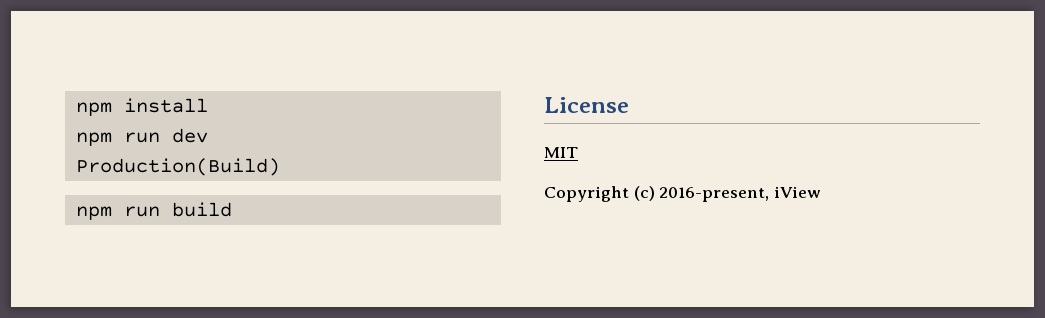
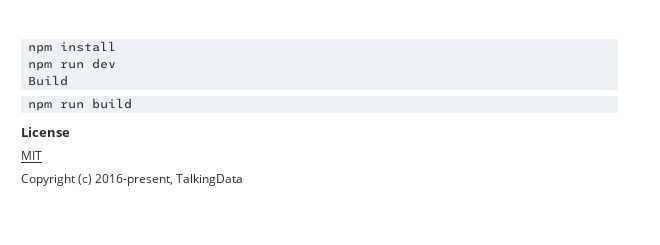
- Production(Build)
+ Build
- Copyright (c) 2016-present, iView
+ Copyright (c) 2016-present, TalkingData

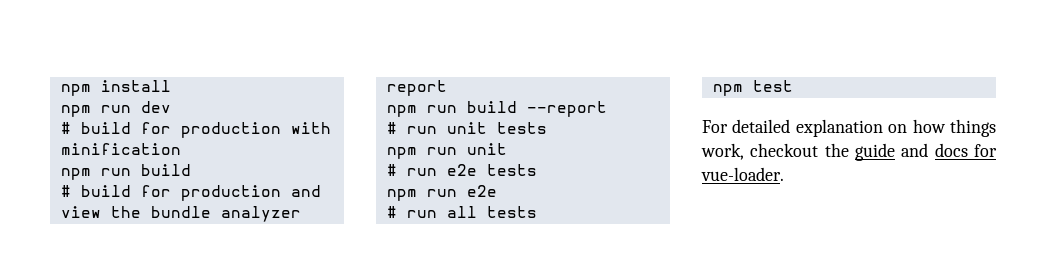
- Build
+ # build for production with minification
  npm run build
- License
- MIT
- Copyright (c) 2016-present, TalkingData
+ # build for production and view the bundle analyzer report
+ npm run build --report
+ # run unit tests
+ npm run unit
+ # run e2e tests
+ npm run e2e
+ # run all tests
+ npm test
+ For detailed explanation on how things work, checkout the guide and docs for vue-loader.

